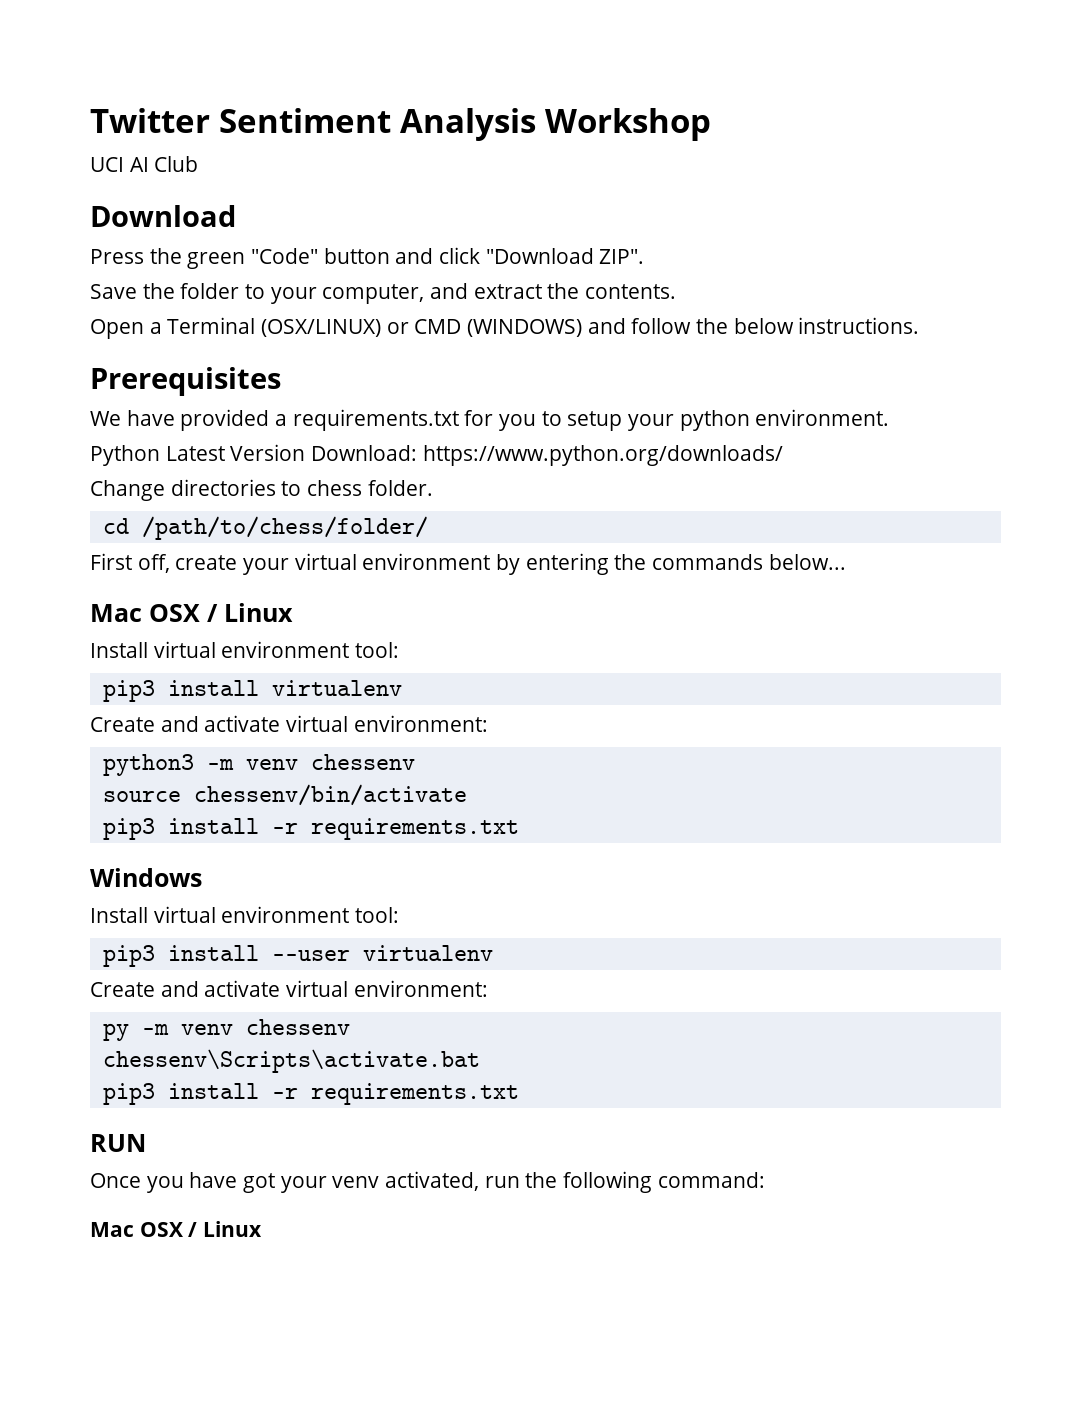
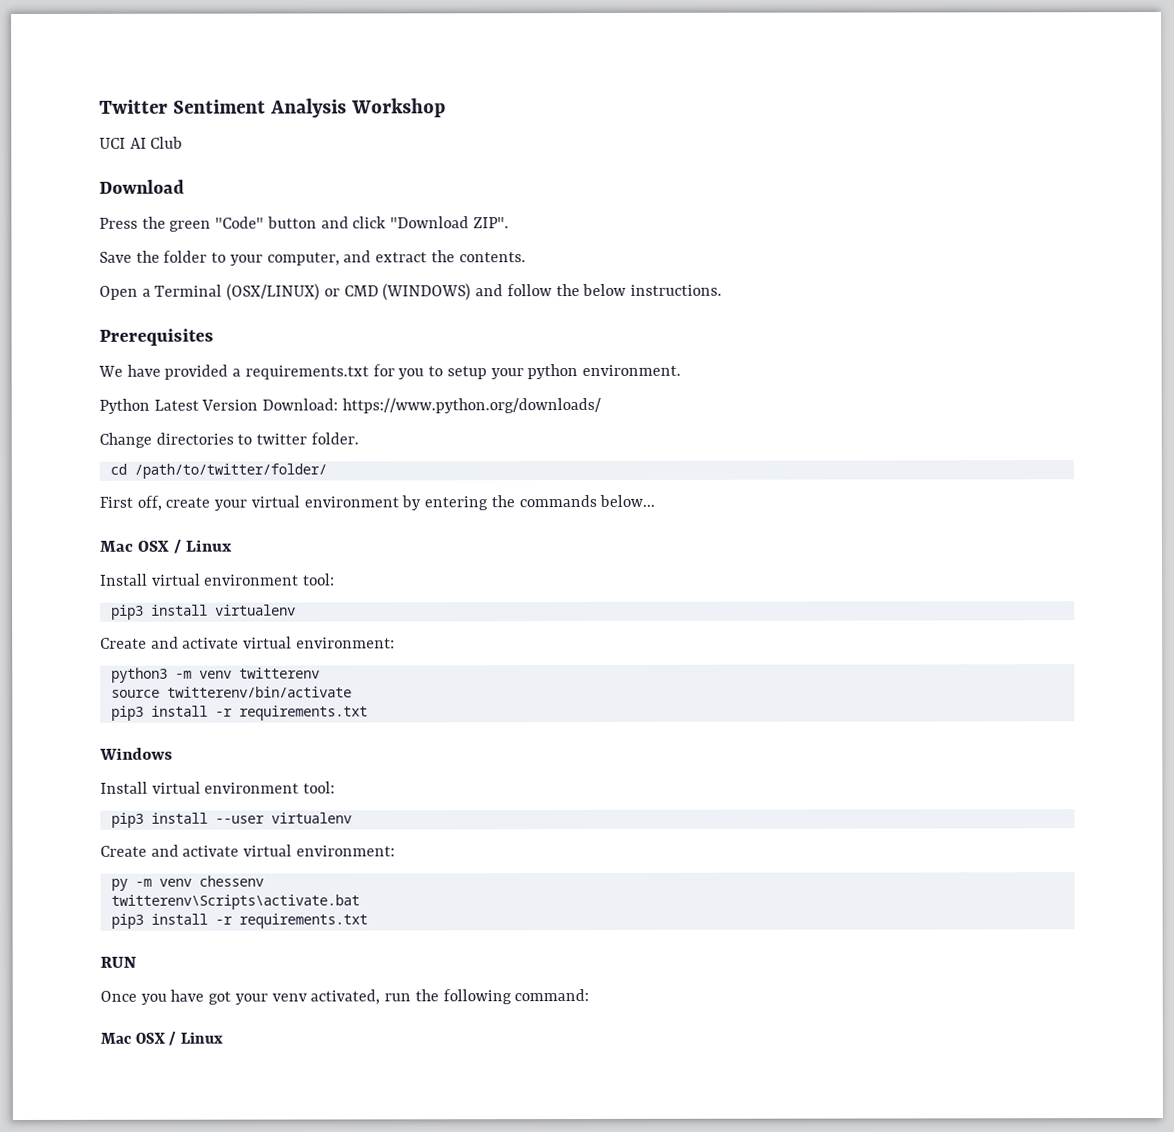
- Change directories to chess folder.
+ Change directories to twitter folder.
- cd /path/to/chess/folder/
+ cd /path/to/twitter/folder/
- python3 -m venv chessenv
+ python3 -m venv twitterenv
- source chessenv/bin/activate
+ source twitterenv/bin/activate
- chessenv\Scripts\activate.bat
+ twitterenv\Scripts\activate.bat

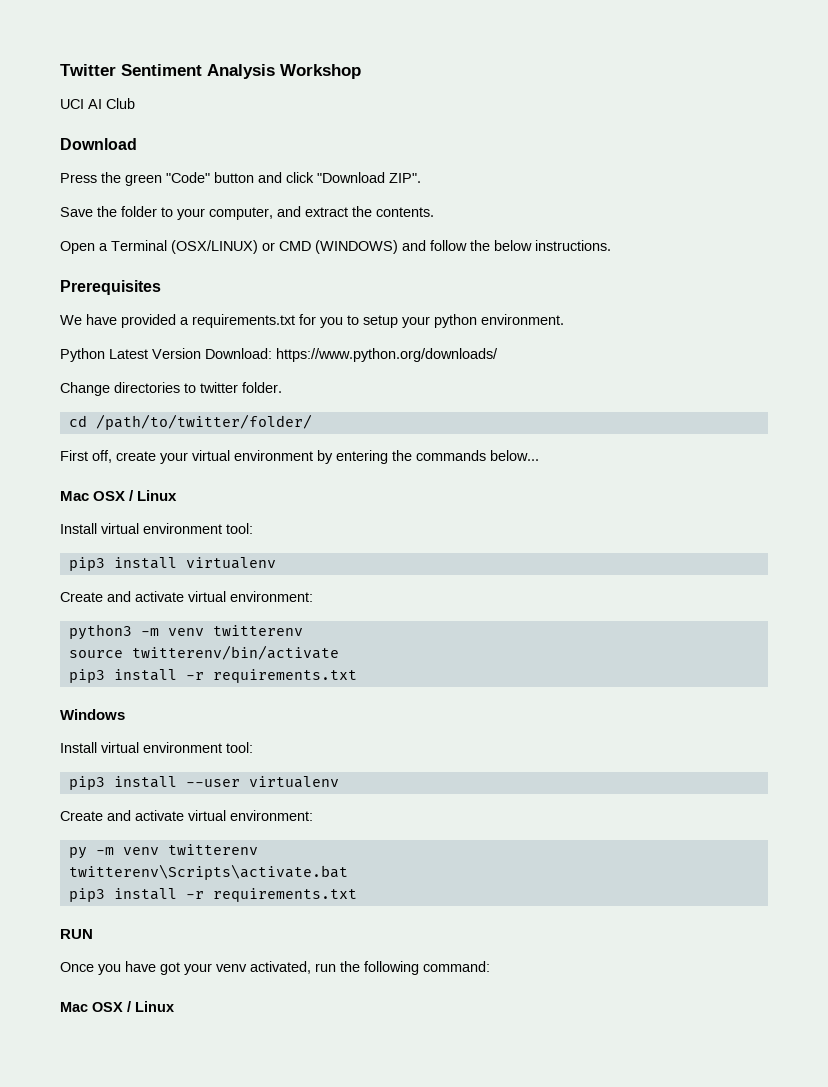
- py -m venv chessenv
+ py -m venv twitterenv

